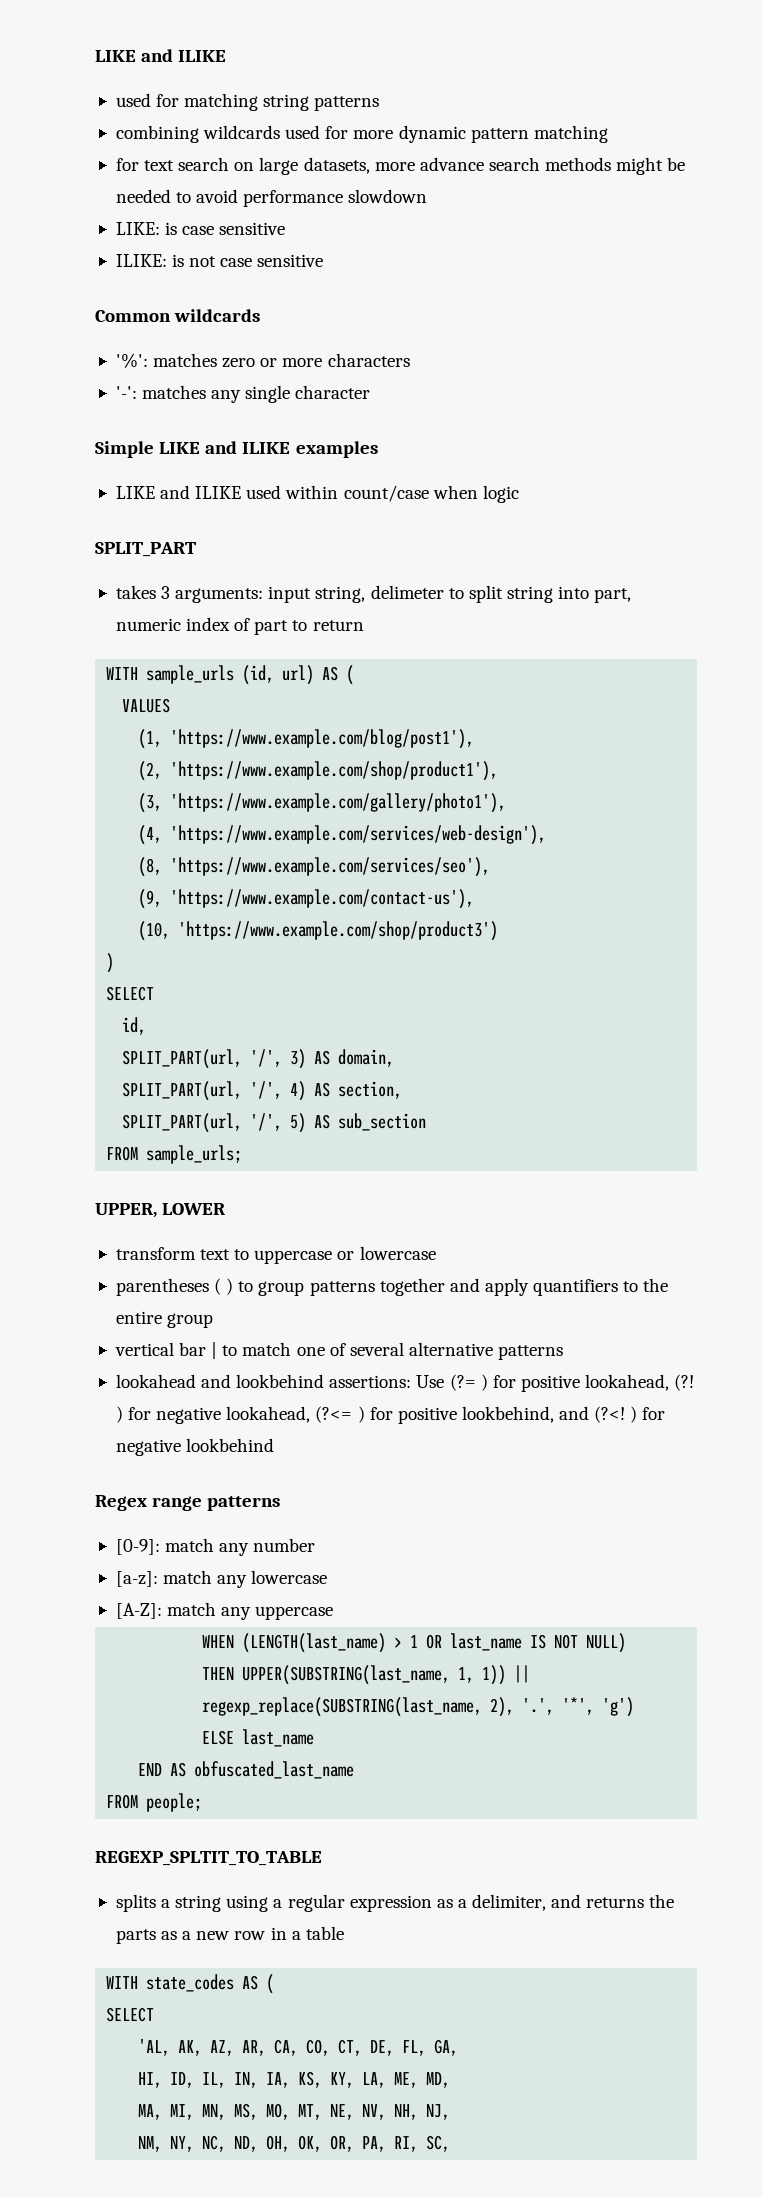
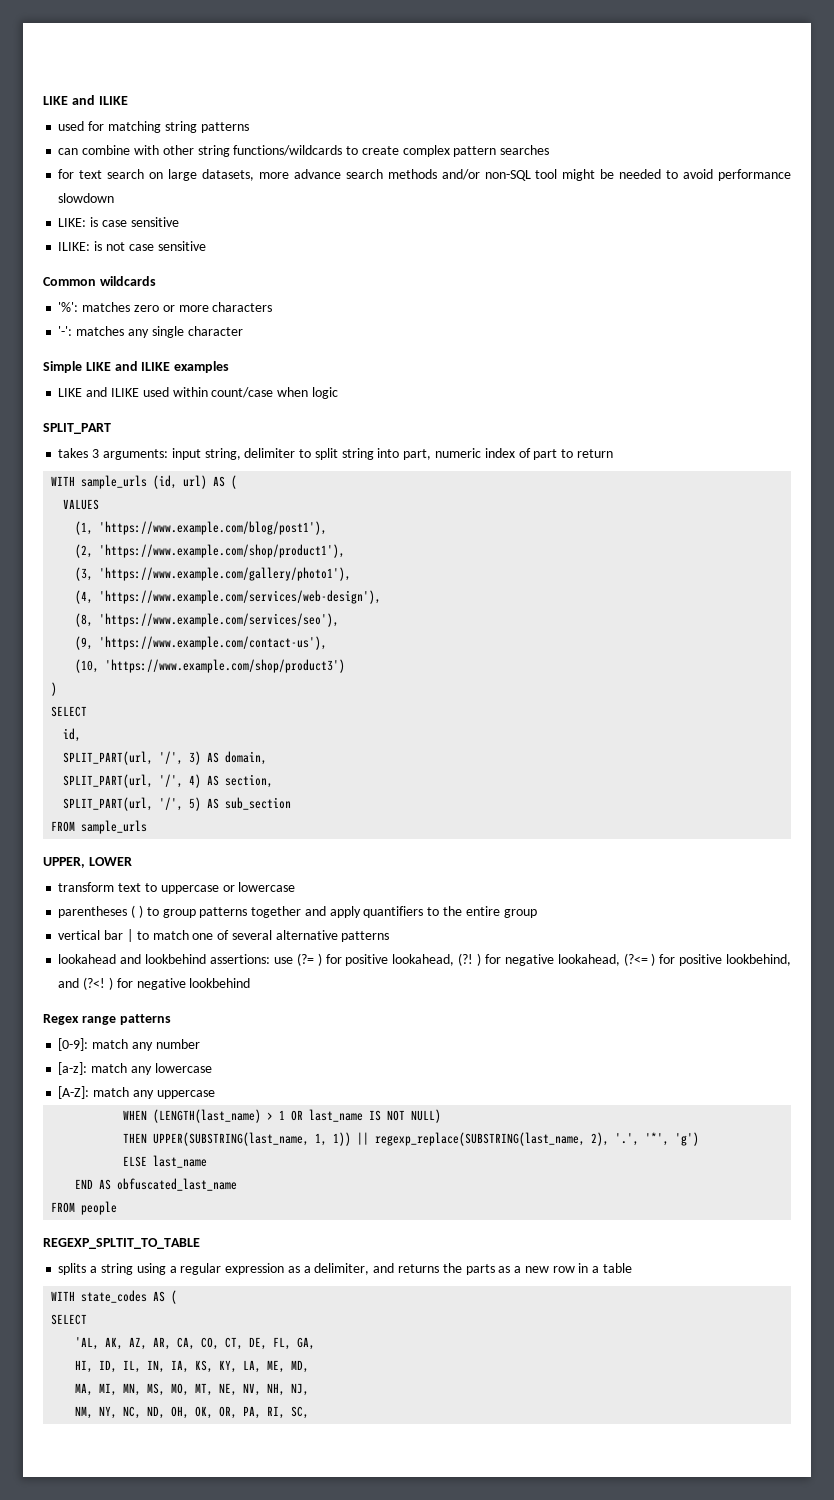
- combining wildcards used for more dynamic pattern matching
+ can combine with other string functions/wildcards to create complex pattern searches
- for text search on large datasets, more advance search methods might be needed to avoid performance slowdown
+ for text search on large datasets, more advance search methods and/or non-SQL tool might be needed to avoid performance slowdown
- takes 3 arguments: input string, delimeter to split string into part, numeric index of part to return
+ takes 3 arguments: input string, delimiter to split string into part, numeric index of part to return
- FROM sample_urls;
+ FROM sample_urls
- lookahead and lookbehind assertions: Use (?= ) for positive lookahead, (?! ) for negative lookahead, (?<= ) for positive lookbehind, and (?<! ) for negative lookbehind
+ lookahead and lookbehind assertions: use (?= ) for positive lookahead, (?! ) for negative lookahead, (?<= ) for positive lookbehind, and (?<! ) for negative lookbehind
- FROM people;
+ FROM people

